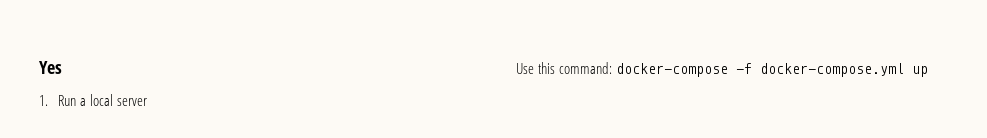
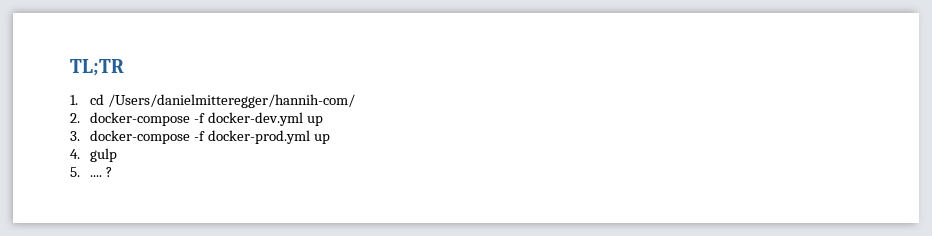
- Yes
+ TL;TR
- 1. Run a local server
- Use this command: docker-compose -f docker-compose.yml up
+ 1. cd /Users/danielmitteregger/hannih-com/
+ 2. docker-compose -f docker-dev.yml up
+ 3. docker-compose -f docker-prod.yml up
+ 4. gulp
+ 5. .... ?

